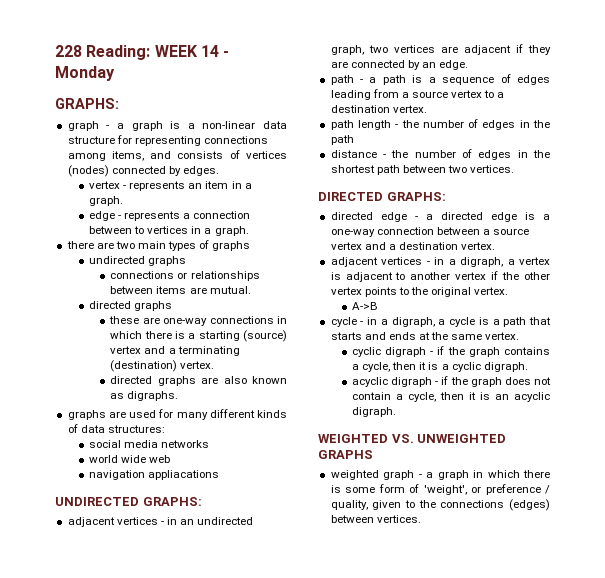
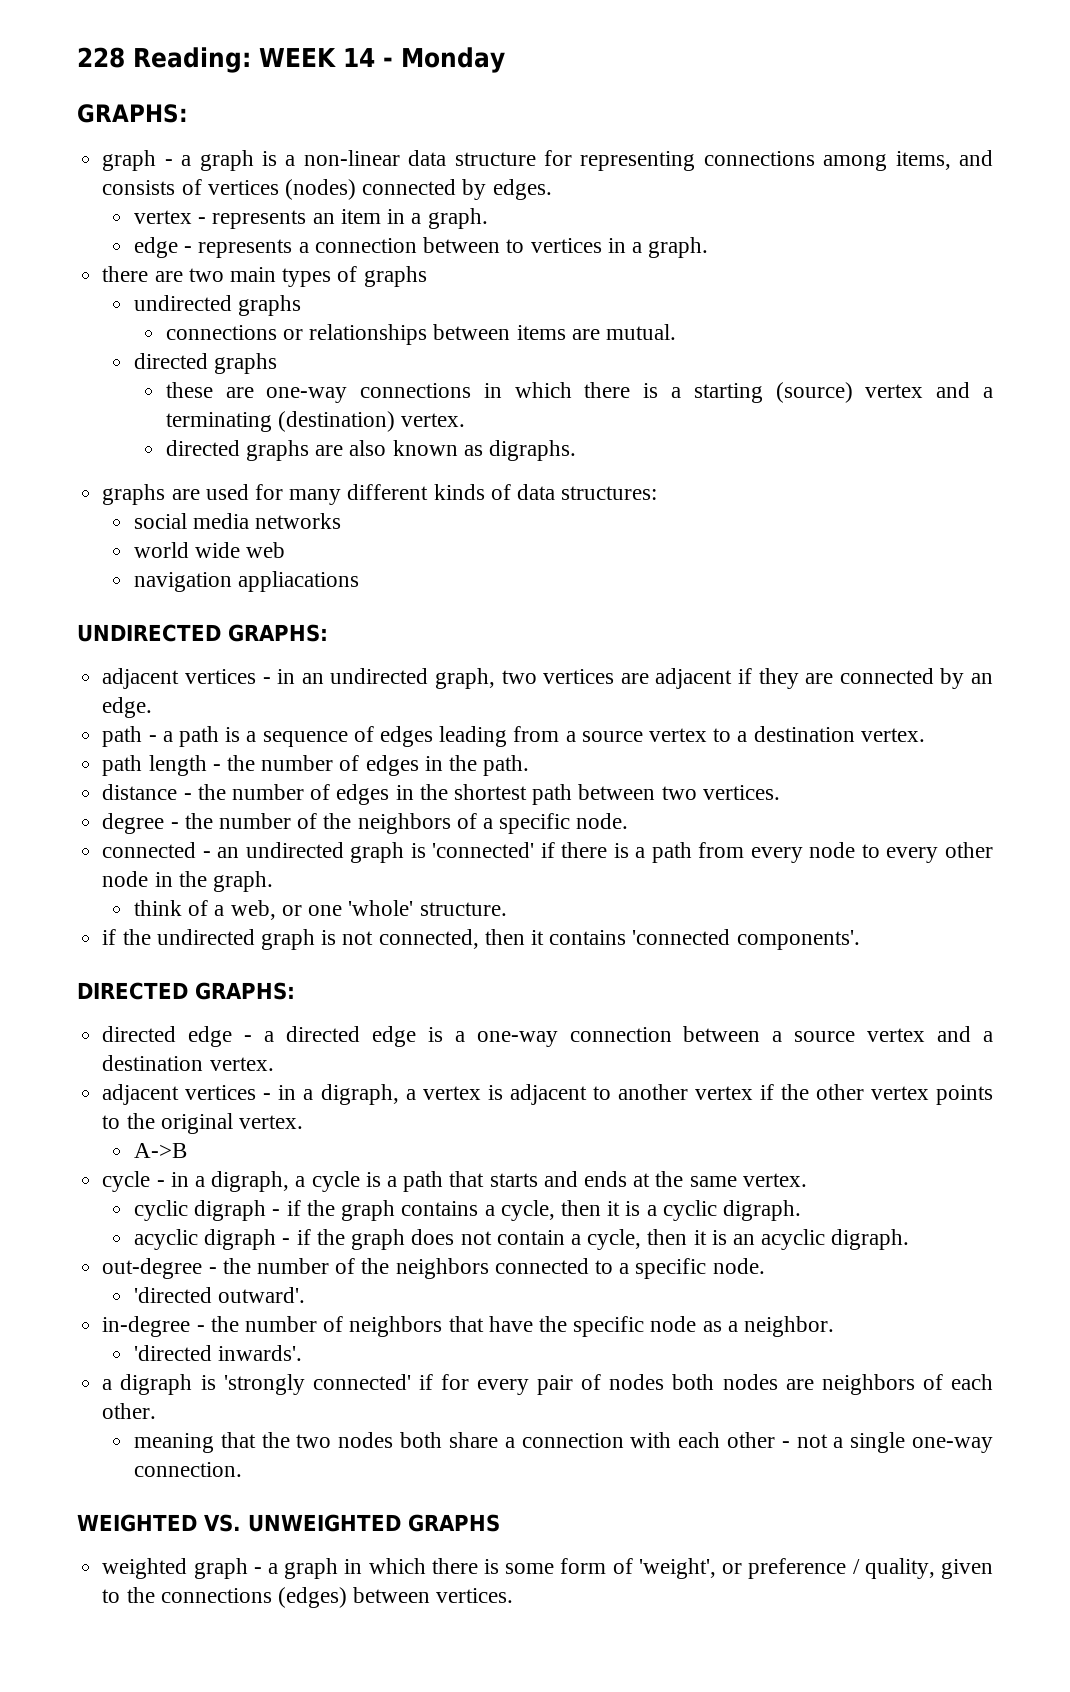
- path length - the number of edges in the path
+ path length - the number of edges in the path.
+ degree - the number of the neighbors of a specific node.
+ connected - an undirected graph is 'connected' if there is a path from every node to every other node in the graph.
+ think of a web, or one 'whole' structure.
+ if the undirected graph is not connected, then it contains 'connected components'.
+ out-degree - the number of the neighbors connected to a specific node.
+ 'directed outward'.
+ in-degree - the number of neighbors that have the specific node as a neighbor.
+ 'directed inwards'.
+ a digraph is 'strongly connected' if for every pair of nodes both nodes are neighbors of each other.
+ meaning that the two nodes both share a connection with each other - not a single one-way connection.

